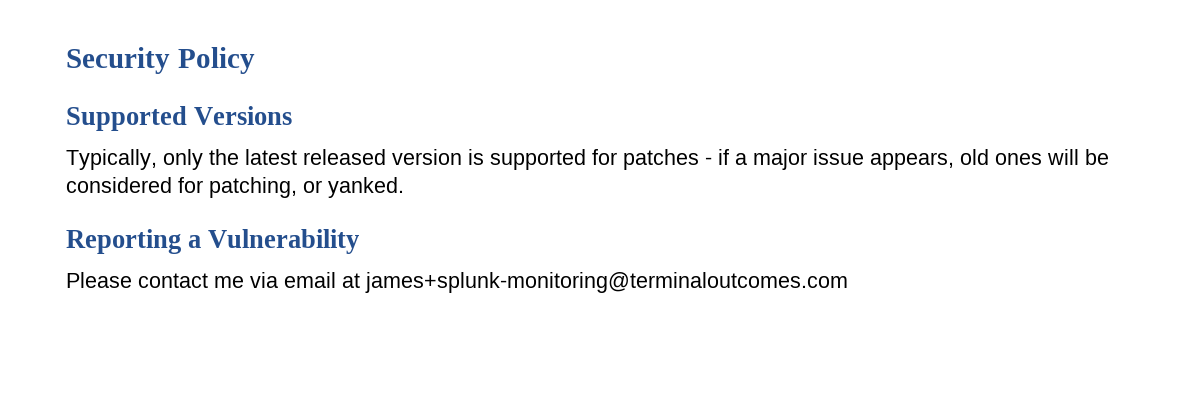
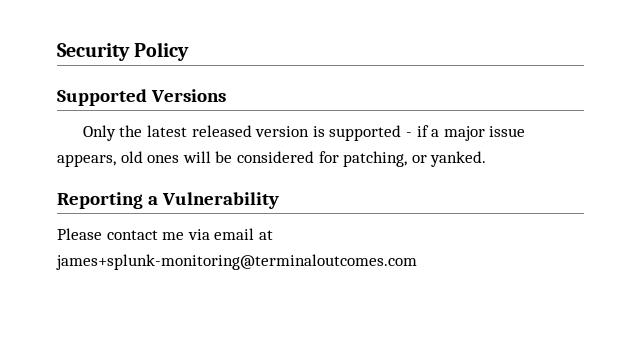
- Typically, only the latest released version is supported for patches - if a major issue appears, old ones will be considered for patching, or yanked.
+ Only the latest released version is supported - if a major issue appears, old ones will be considered for patching, or yanked.

